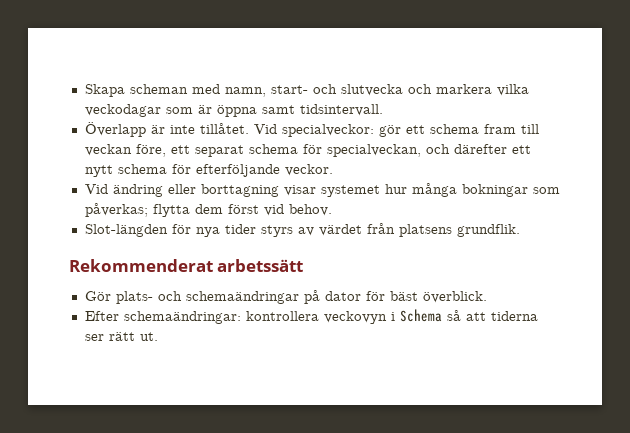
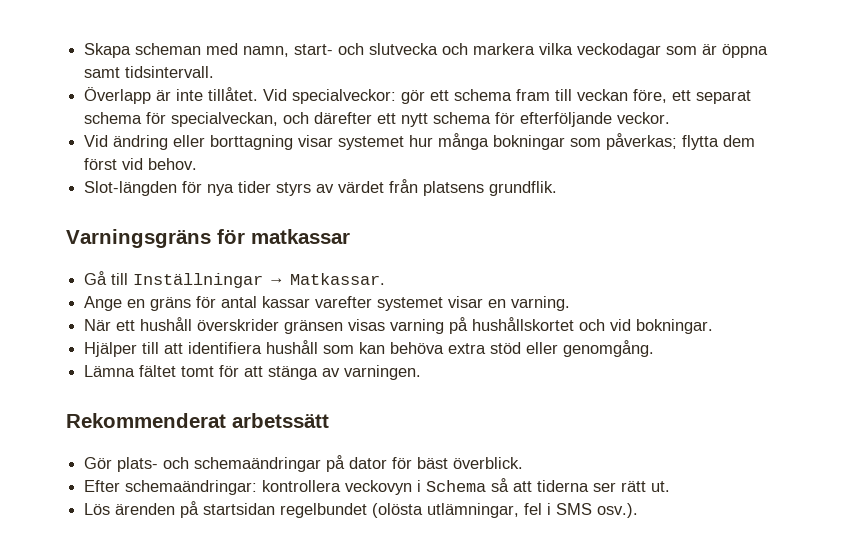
+ Varningsgräns för matkassar
+ Gå till Inställningar → Matkassar.
+ Ange en gräns för antal kassar varefter systemet visar en varning.
+ När ett hushåll överskrider gränsen visas varning på hushållskortet och vid bokningar.
+ Hjälper till att identifiera hushåll som kan behöva extra stöd eller genomgång.
+ Lämna fältet tomt för att stänga av varningen.
+ Lös ärenden på startsidan regelbundet (olösta utlämningar, fel i SMS osv.).

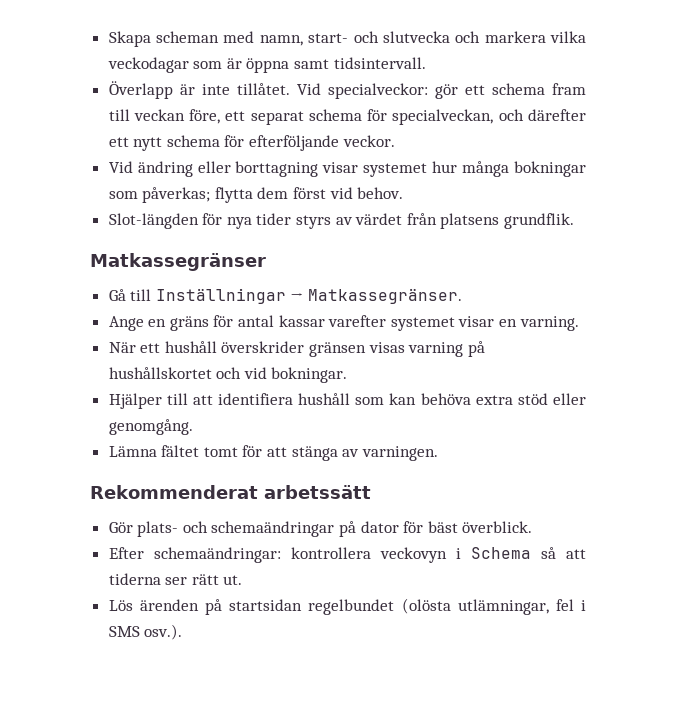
- Varningsgräns för matkassar
+ Matkassegränser
- Gå till Inställningar → Matkassar.
+ Gå till Inställningar → Matkassegränser.

